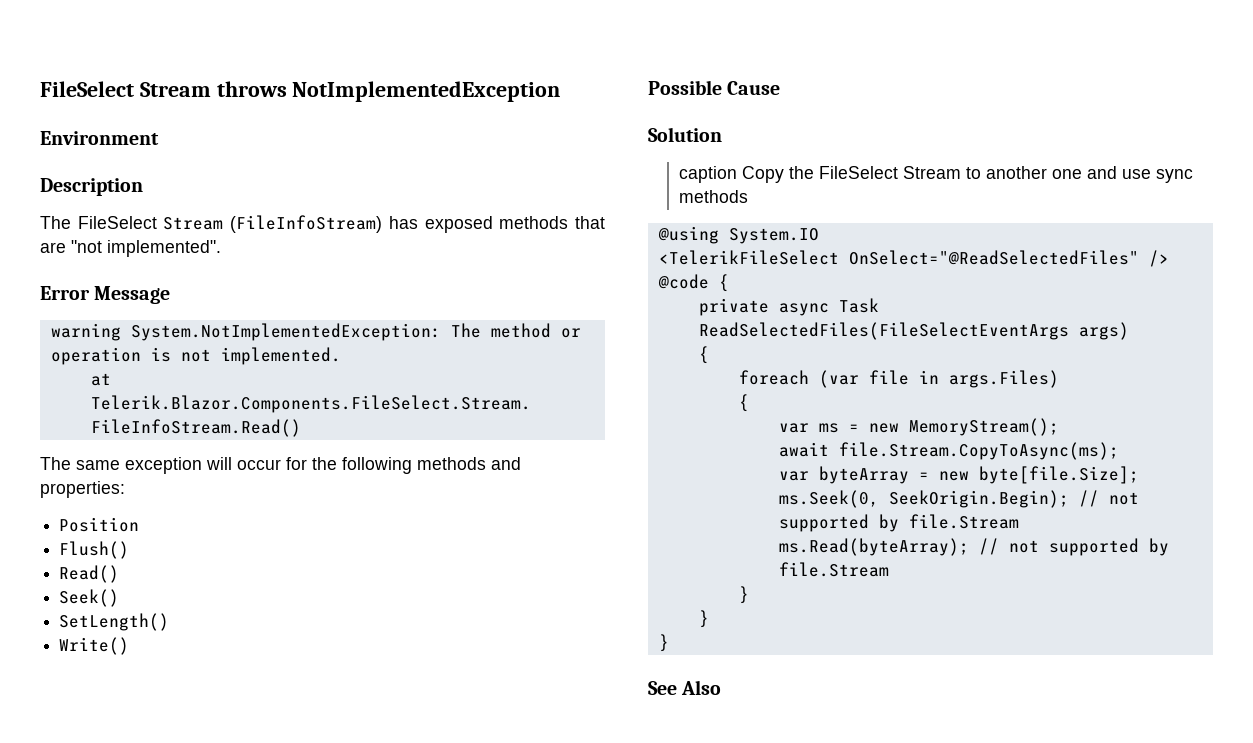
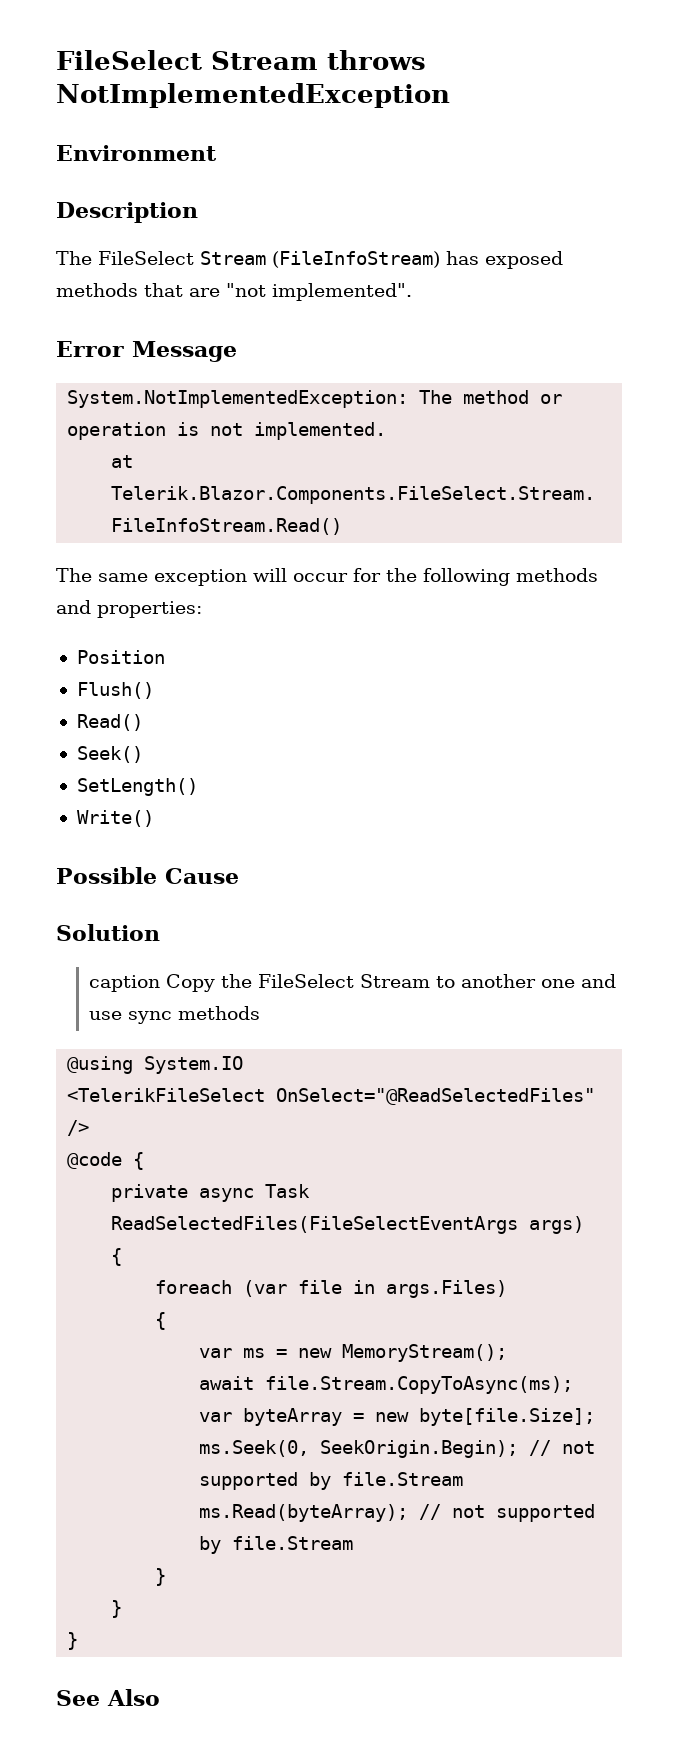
- warning System.NotImplementedException: The method or operation is not implemented.
+ System.NotImplementedException: The method or operation is not implemented.

